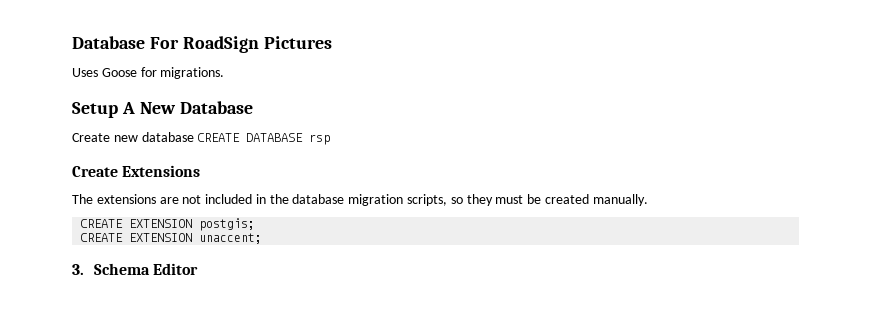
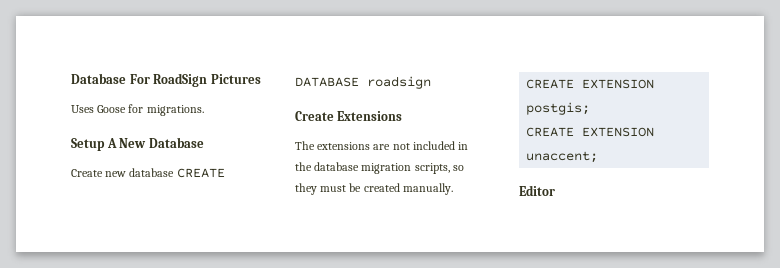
- Create new database CREATE DATABASE rsp
+ Create new database CREATE DATABASE roadsign
- 3. Schema Editor
+ Editor

